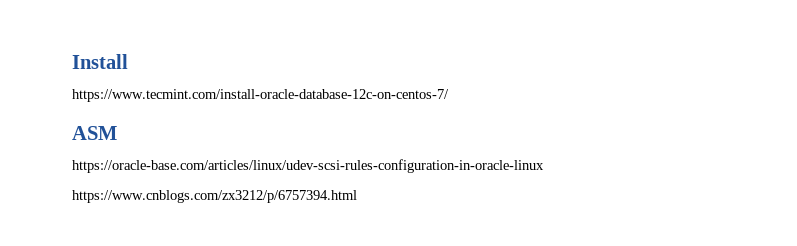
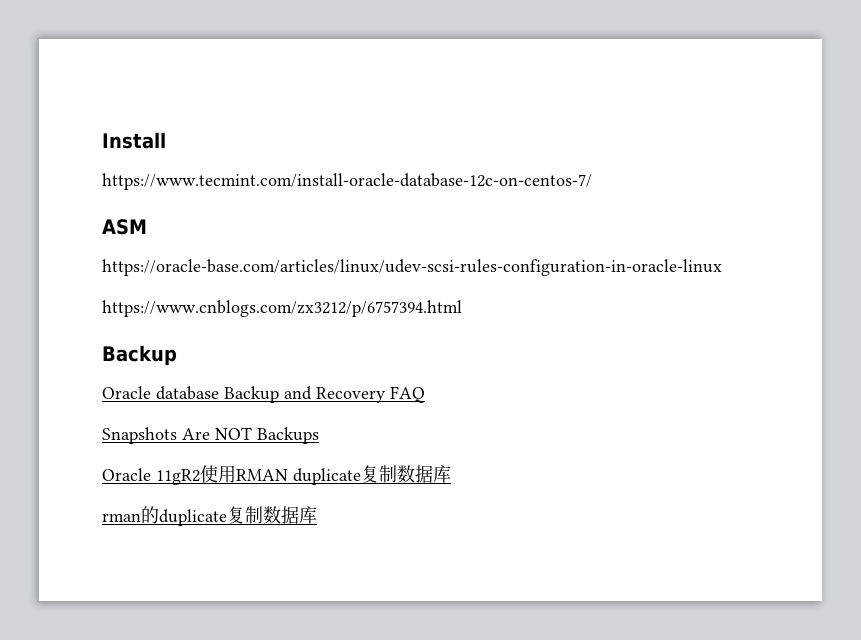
  https://www.cnblogs.com/zx3212/p/6757394.html
+ Backup
+ Oracle database Backup and Recovery FAQ
+ Snapshots Are NOT Backups
+ Oracle 11gR2使用RMAN duplicate复制数据库
+ rman的duplicate复制数据库

